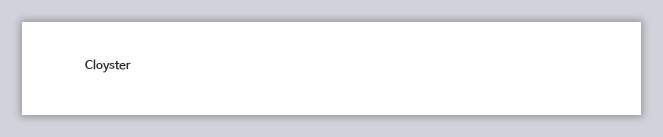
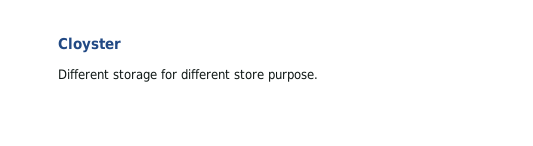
+ Different storage for different store purpose.

